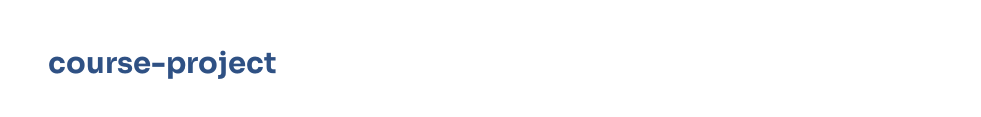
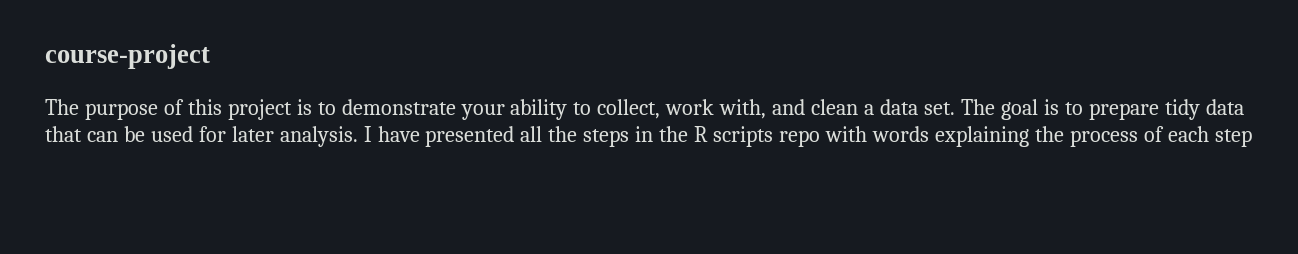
+ The purpose of this project is to demonstrate your ability to collect, work with, and clean a data set. The goal is to prepare tidy data that can be used for later analysis. I have presented all the steps in the R scripts repo with words explaining the process of each step

